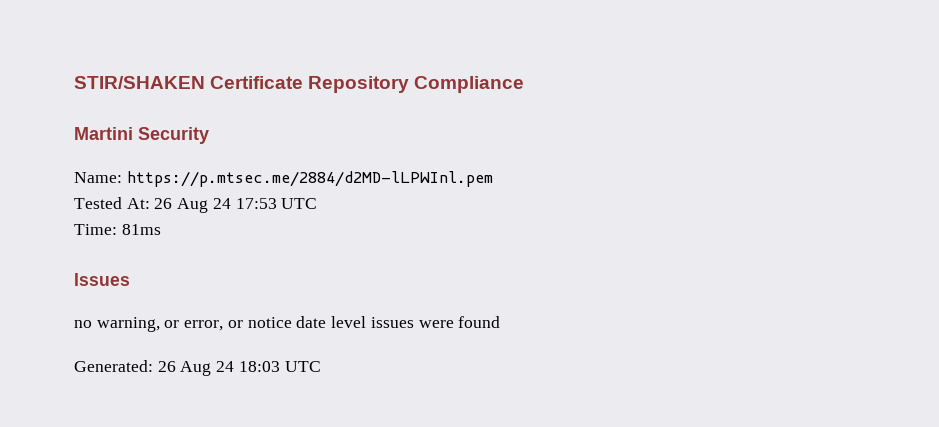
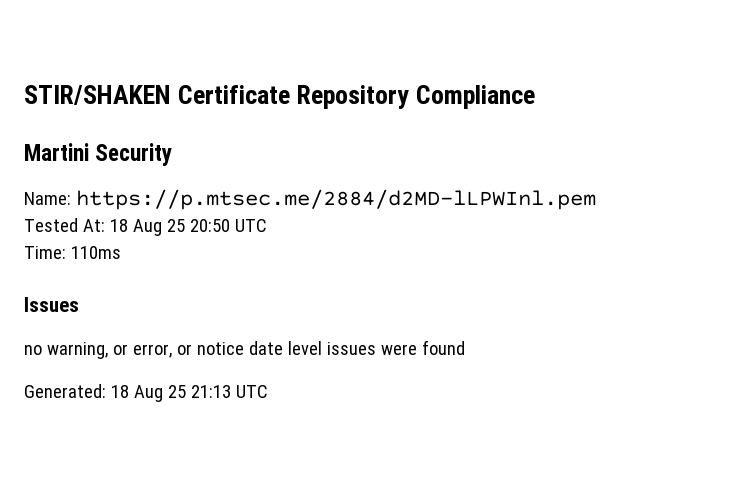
- Tested At: 26 Aug 24 17:53 UTC
+ Tested At: 18 Aug 25 20:50 UTC
- Time: 81ms
+ Time: 110ms
- Generated: 26 Aug 24 18:03 UTC
+ Generated: 18 Aug 25 21:13 UTC

